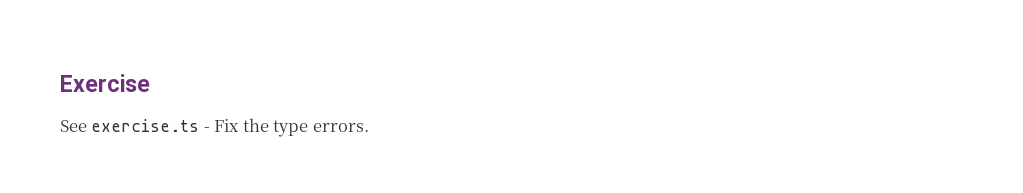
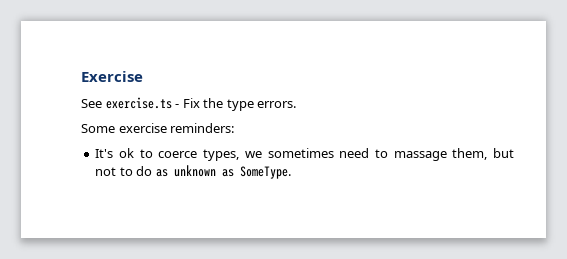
+ Some exercise reminders:
+ It's ok to coerce types, we sometimes need to massage them, but not to do as unknown as SomeType.

